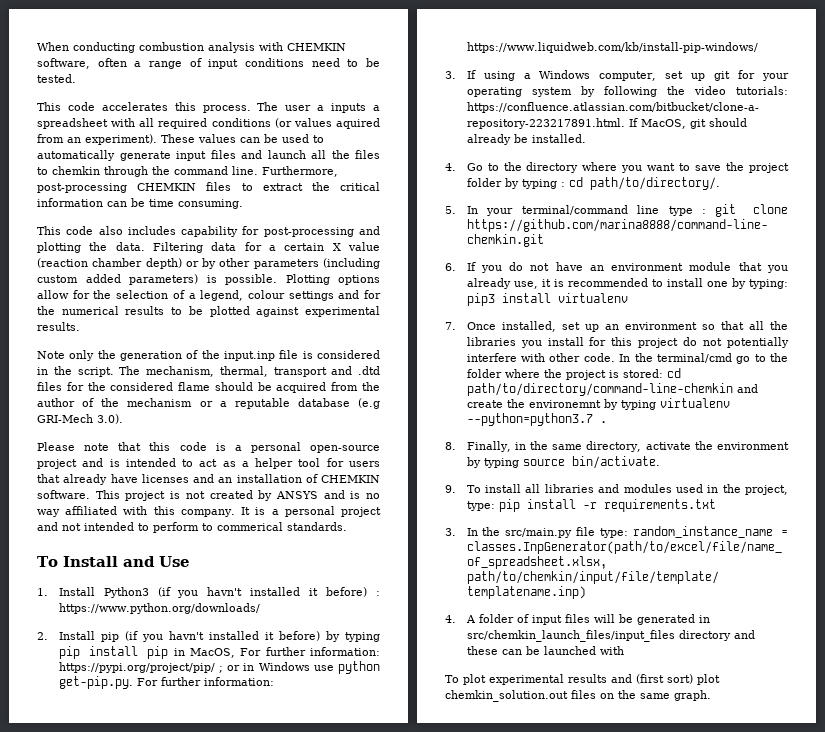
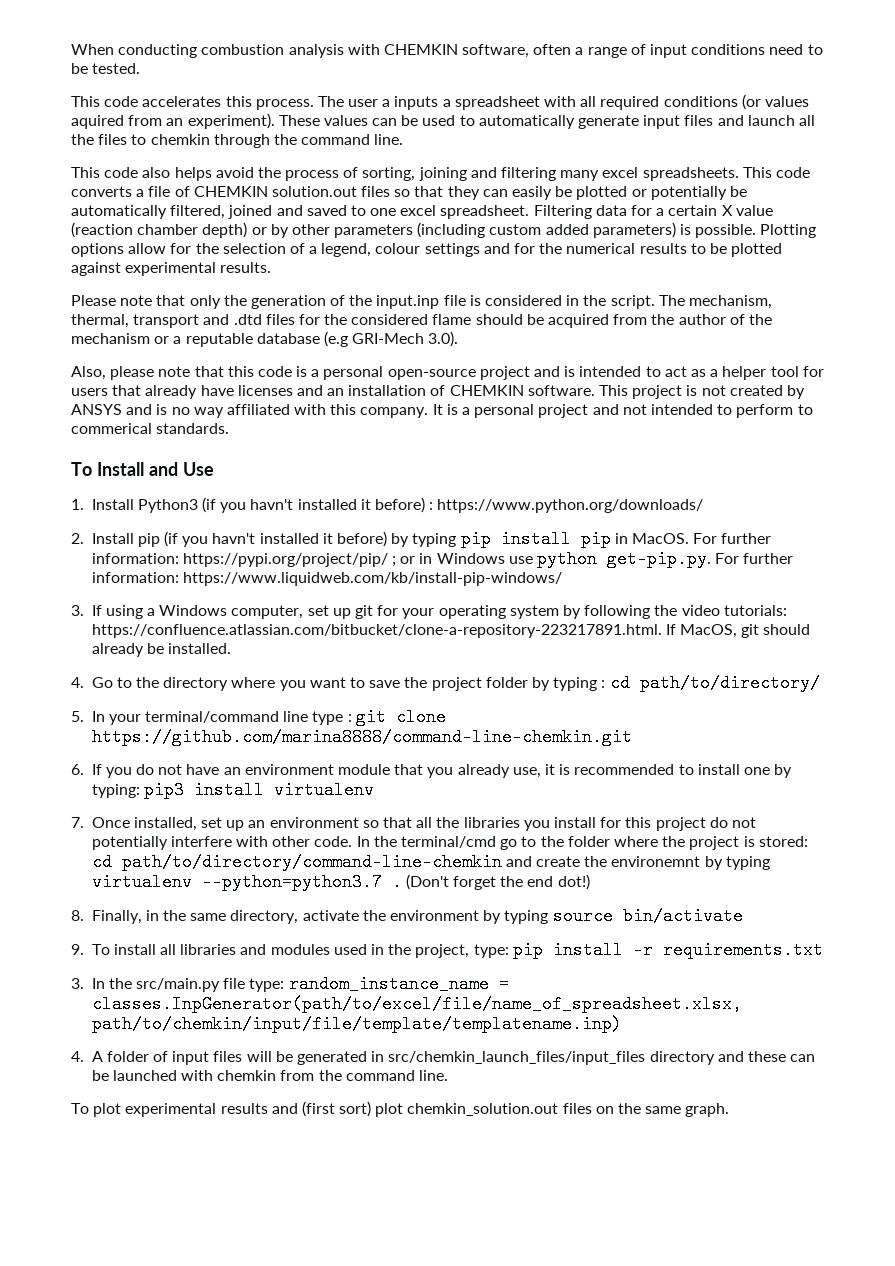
- These values can be used to automatically generate input files and launch all the files to chemkin through the command line. Furthermore, post-processing CHEMKIN files to extract the critical information can be time consuming.
- This code also includes capability for post-processing and plotting the data.
+ These values can be used to automatically generate input files and launch all the files to chemkin through the command line.
+ This code also helps avoid the process of sorting, joining and filtering many excel spreadsheets. This code converts a file of CHEMKIN solution.out files so that they can easily be plotted or potentially be automatically filtered, joined and saved to one excel spreadsheet.
- Note only the generation of the input.inp file is considered in the script.
+ Please note that only the generation of the input.inp file is considered in the script.
- Please note that this code is a personal open-source project and is intended to act as a helper tool for users that already have licenses and an installation of CHEMKIN software.
+ Also, please note that this code is a personal open-source project and is intended to act as a helper tool for users that already have licenses and an installation of CHEMKIN software.
- 2. Install pip (if you havn't installed it before) by typing pip install pip in MacOS, For further information: https://pypi.org/project/pip/ ; or in Windows use python get-pip.py. For further information: https://www.liquidweb.com/kb/install-pip-windows/
+ 2. Install pip (if you havn't installed it before) by typing pip install pip in MacOS. For further information: https://pypi.org/project/pip/ ; or in Windows use python get-pip.py. For further information: https://www.liquidweb.com/kb/install-pip-windows/
- 4. Go to the directory where you want to save the project folder by typing : cd path/to/directory/.
+ 4. Go to the directory where you want to save the project folder by typing : cd path/to/directory/
+ (Don't forget the end dot!)
- 8. Finally, in the same directory, activate the environment by typing source bin/activate.
+ 8. Finally, in the same directory, activate the environment by typing source bin/activate
- 4. A folder of input files will be generated in src/chemkin_launch_files/input_files directory and these can be launched with
+ 4. A folder of input files will be generated in src/chemkin_launch_files/input_files directory and these can be launched with chemkin from the command line.

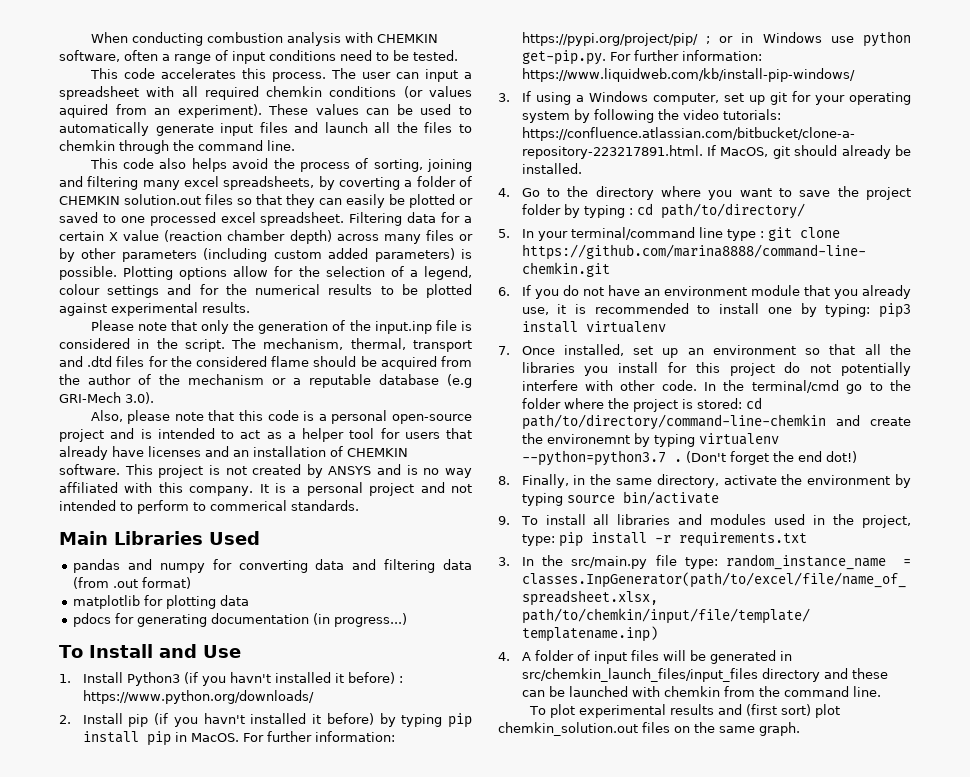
- The user a inputs a spreadsheet with all required conditions (or values aquired from an experiment).
+ The user can input a spreadsheet with all required chemkin conditions (or values aquired from an experiment).
- This code also helps avoid the process of sorting, joining and filtering many excel spreadsheets. This code converts a file of CHEMKIN solution.out files so that they can easily be plotted or potentially be automatically filtered, joined and saved to one excel spreadsheet.
+ This code also helps avoid the process of sorting, joining and filtering many excel spreadsheets, by coverting a folder of CHEMKIN solution.out files so that they can easily be plotted or saved to one processed excel spreadsheet.
- Filtering data for a certain X value (reaction chamber depth) or by other parameters (including custom added parameters) is possible.
+ Filtering data for a certain X value (reaction chamber depth) across many files or by other parameters (including custom added parameters) is possible.
+ Main Libraries Used
+ pandas and numpy for converting data and filtering data (from .out format)
+ matplotlib for plotting data
+ pdocs for generating documentation (in progress...)

